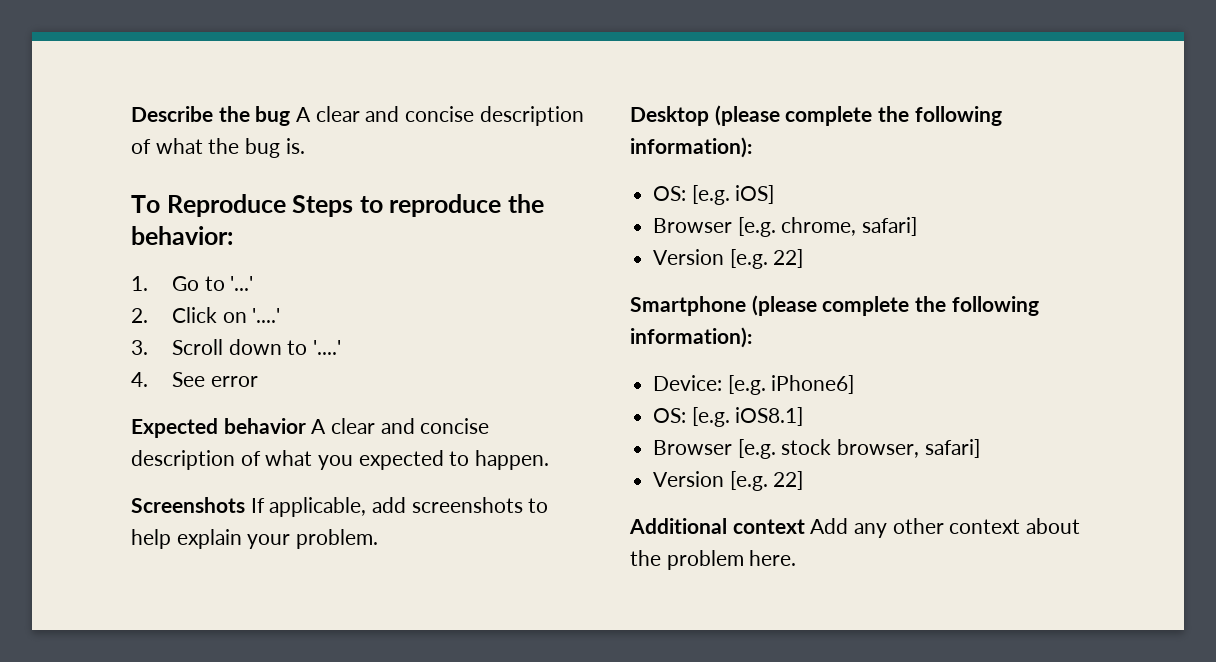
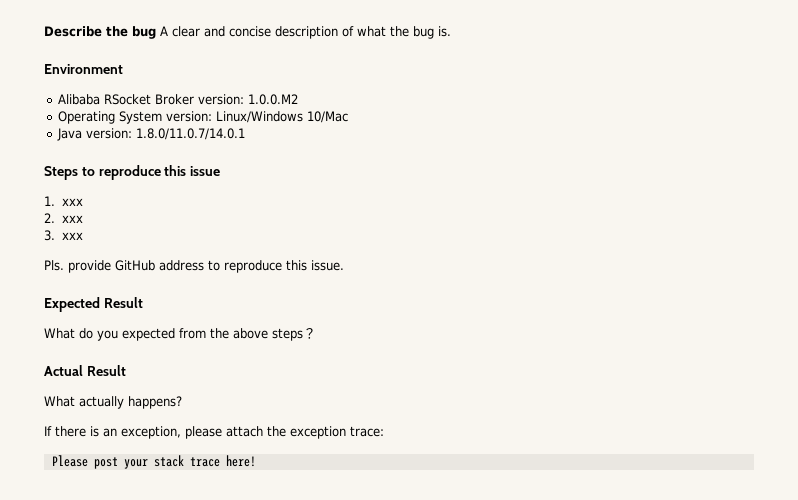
- To Reproduce Steps to reproduce the behavior:
+ Environment
+ Alibaba RSocket Broker version: 1.0.0.M2
+ Operating System version: Linux/Windows 10/Mac
+ Java version: 1.8.0/11.0.7/14.0.1
+ Steps to reproduce this issue
- 1. Go to '...'
- 2. Click on '....'
- 3. Scroll down to '....'
- 4. See error
- Expected behavior A clear and concise description of what you expected to happen.
- Screenshots If applicable, add screenshots to help explain your problem.
- Desktop (please complete the following information):
- OS: [e.g. iOS]
- Browser [e.g. chrome, safari]
- Version [e.g. 22]
- Smartphone (please complete the following information):
- Device: [e.g. iPhone6]
- OS: [e.g. iOS8.1]
- Browser [e.g. stock browser, safari]
- Version [e.g. 22]
- Additional context Add any other context about the problem here.
+ 1. xxx
+ 2. xxx
+ 3. xxx
+ Pls. provide GitHub address to reproduce this issue.
+ Expected Result
+ What do you expected from the above steps？
+ Actual Result
+ What actually happens?
+ If there is an exception, please attach the exception trace:
+ Please post your stack trace here!

